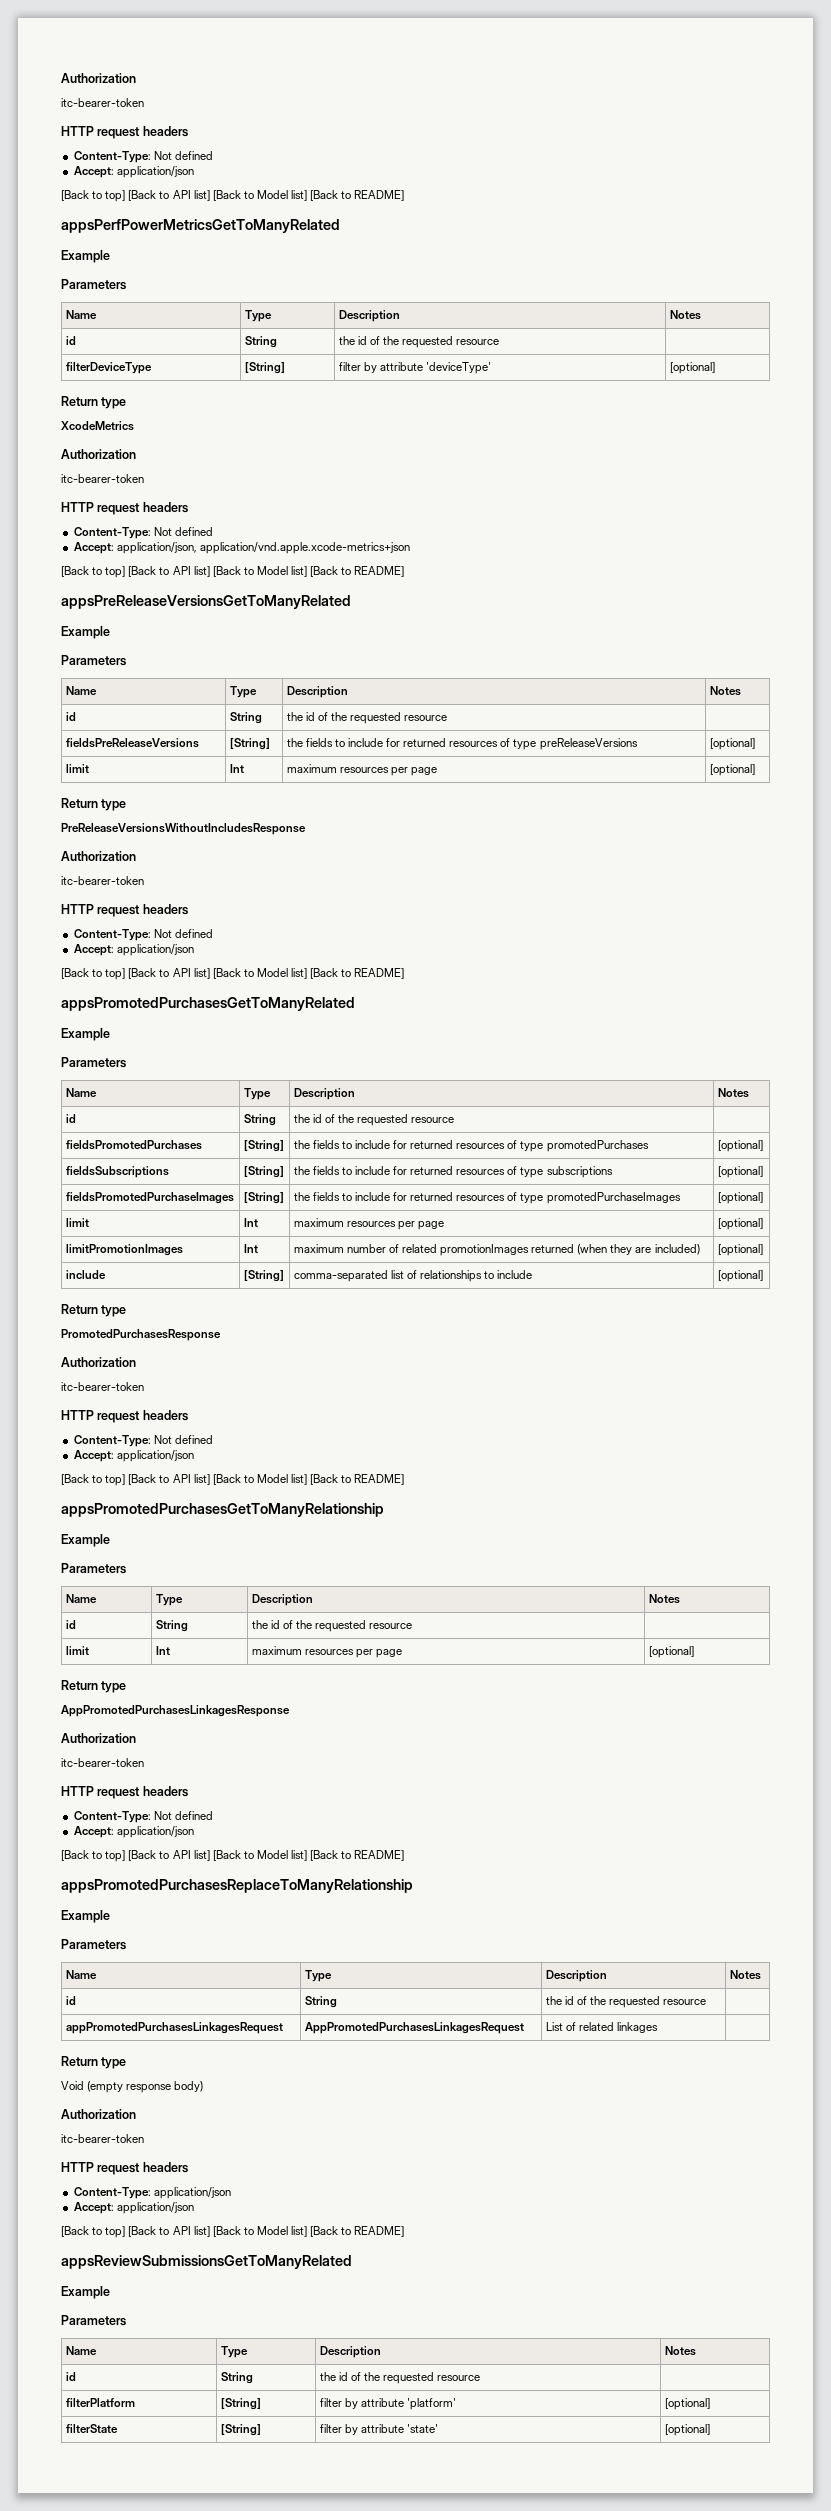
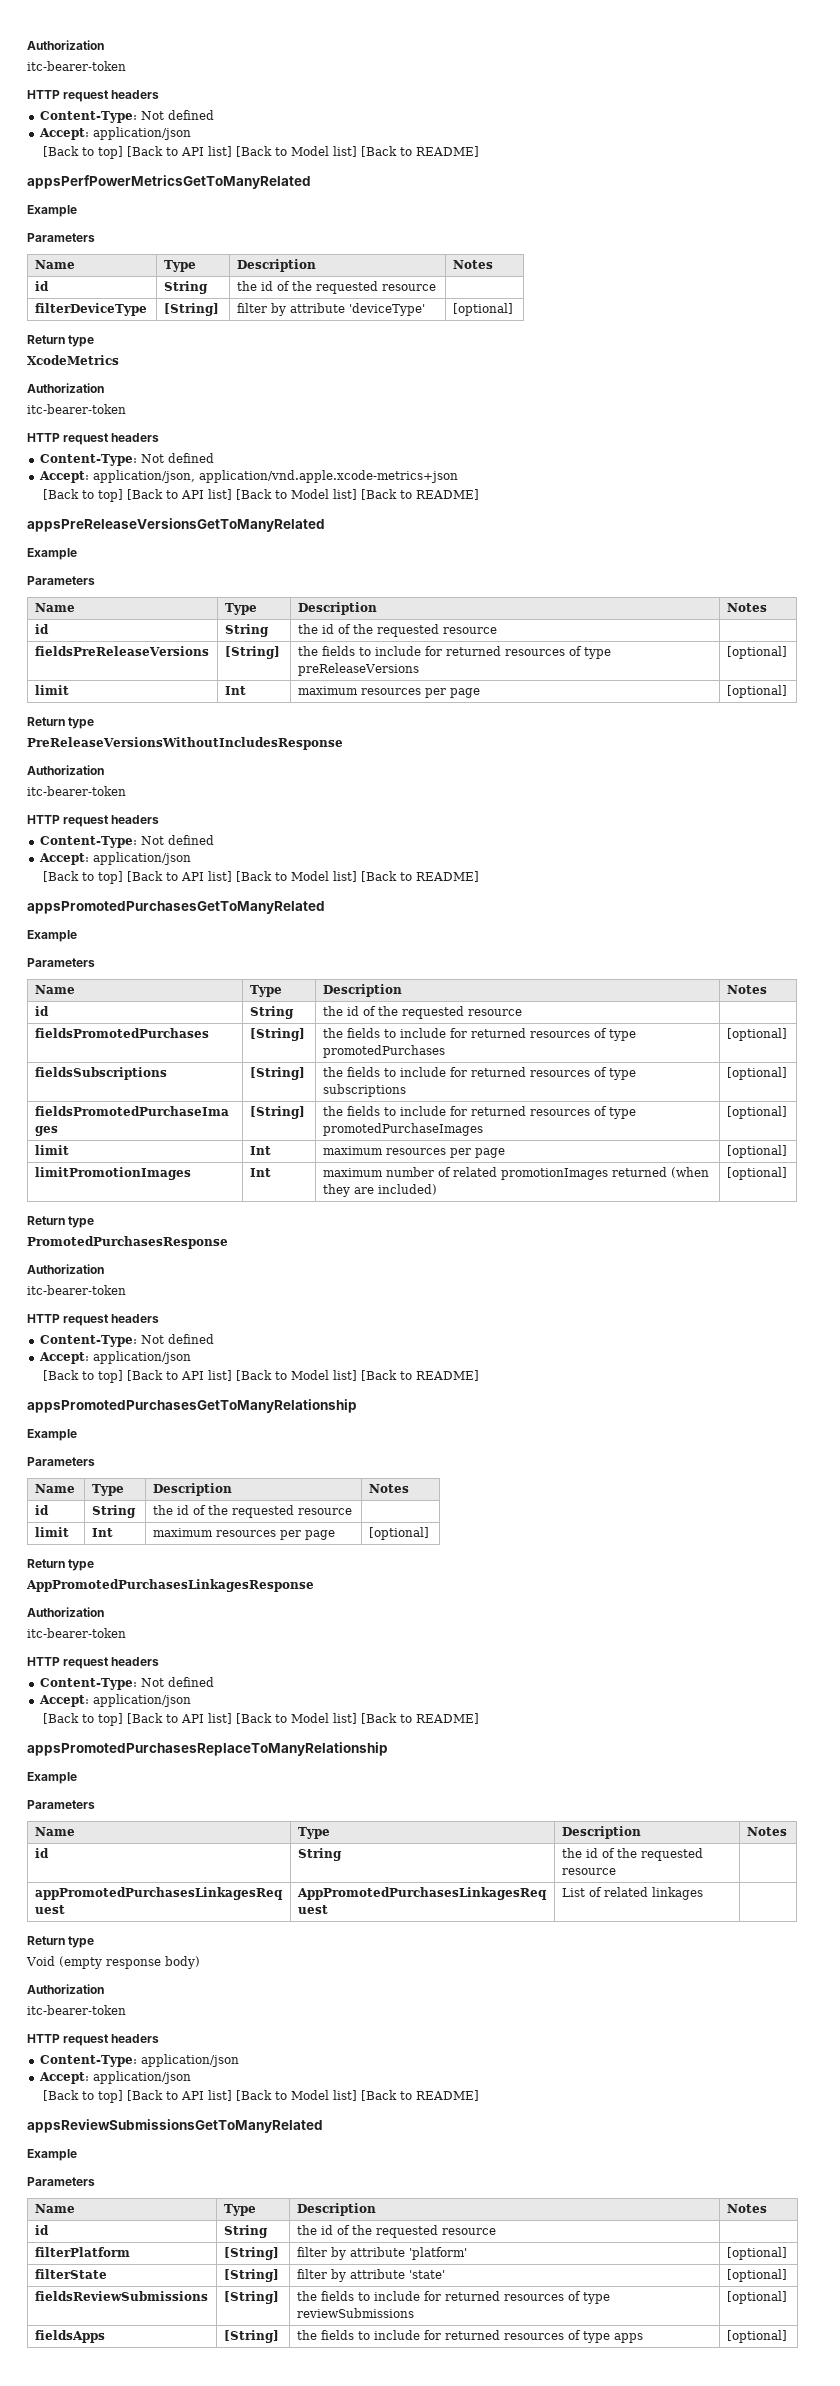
- include | [String] | comma-separated list of relationships to include | [optional]
+ fieldsReviewSubmissions | [String] | the fields to include for returned resources of type reviewSubmissions | [optional]
+ fieldsApps | [String] | the fields to include for returned resources of type apps | [optional]

